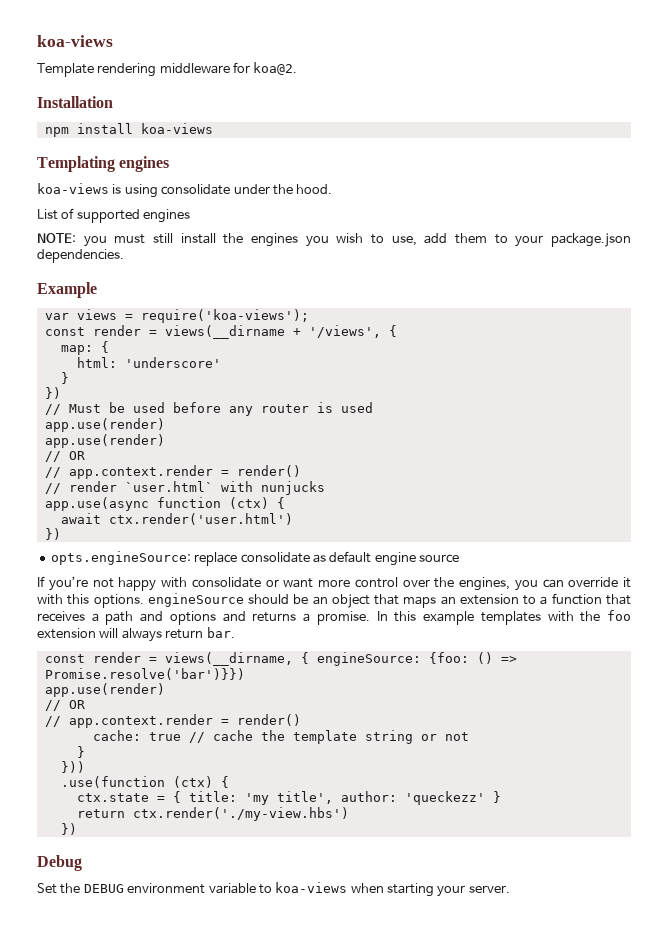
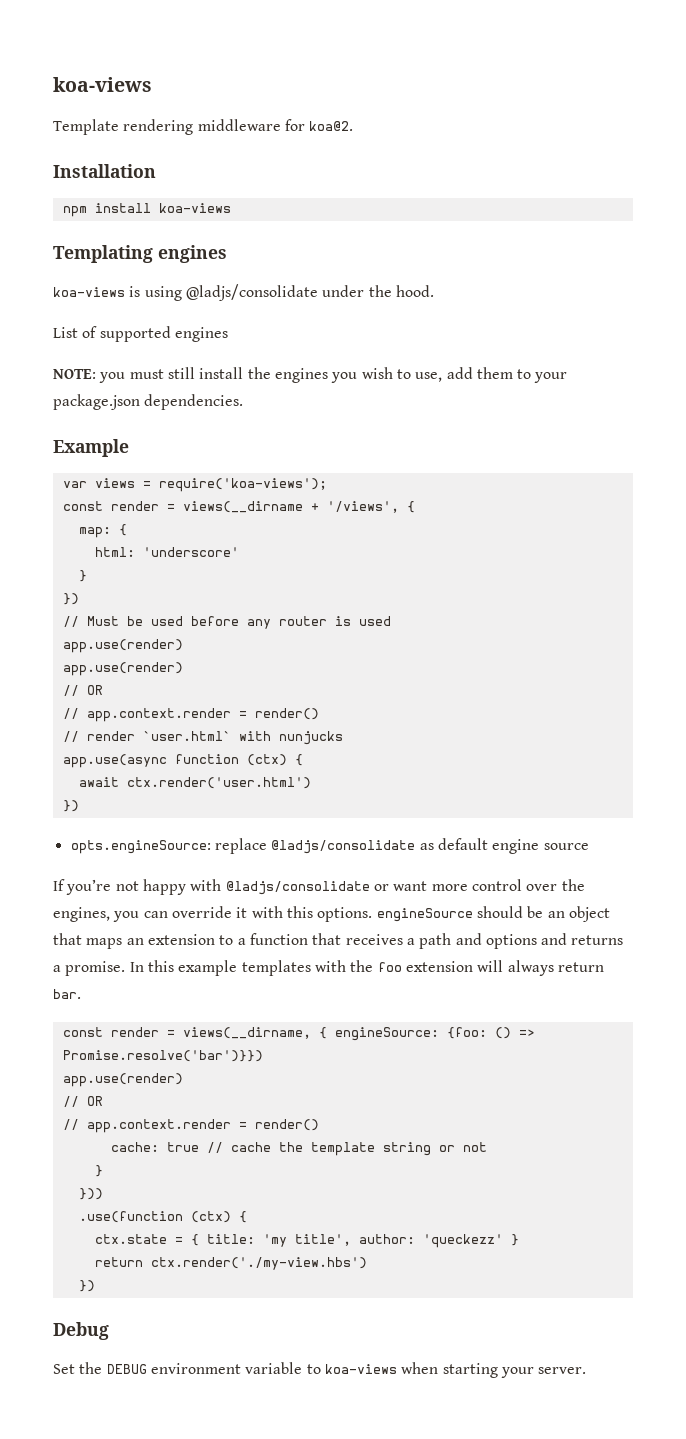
- koa-views is using consolidate under the hood.
+ koa-views is using @ladjs/consolidate under the hood.
- opts.engineSource: replace consolidate as default engine source
+ opts.engineSource: replace @ladjs/consolidate as default engine source
- If you’re not happy with consolidate or want more control over the engines, you can override it with this options. engineSource should be an object that maps an extension to a function that receives a path and options and returns a promise.
+ If you’re not happy with @ladjs/consolidate or want more control over the engines, you can override it with this options. engineSource should be an object that maps an extension to a function that receives a path and options and returns a promise.

